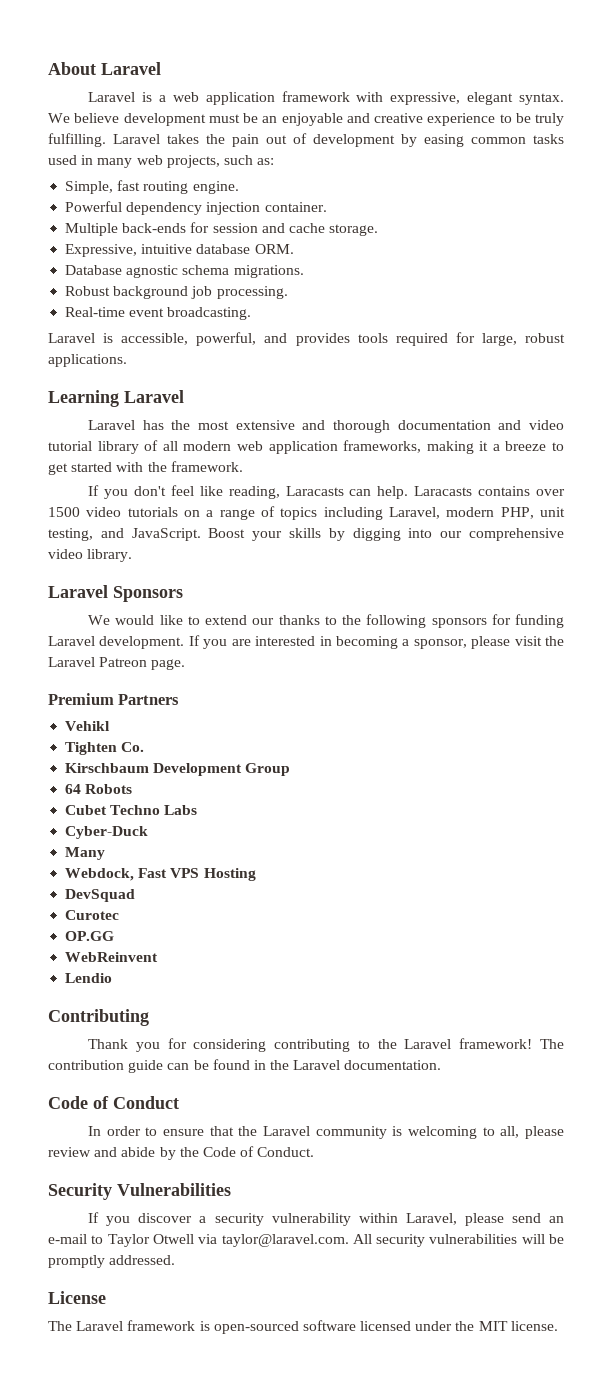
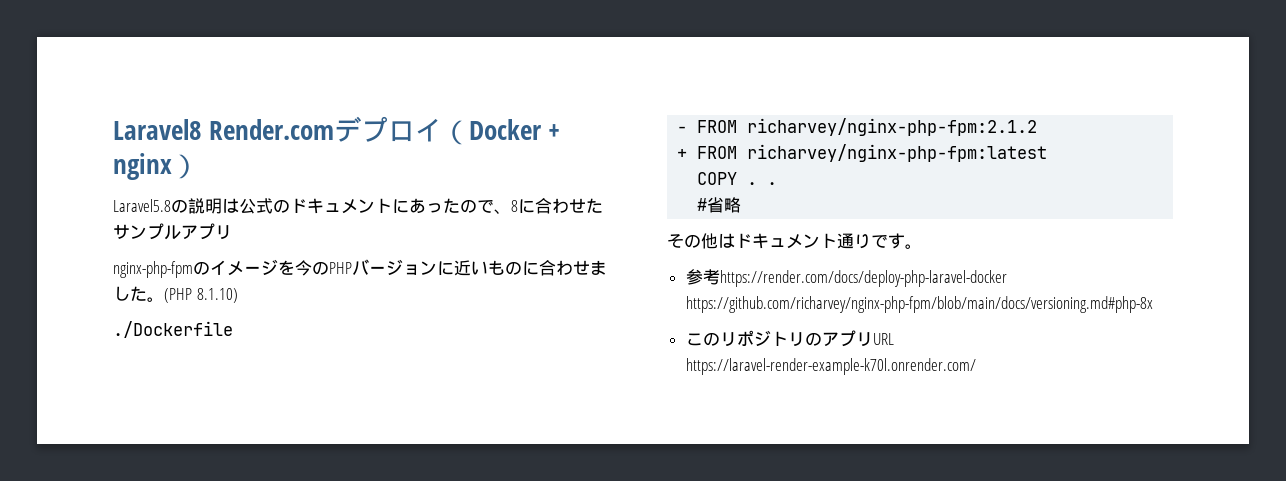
- About Laravel
- Laravel is a web application framework with expressive, elegant syntax. We believe development must be an enjoyable and creative experience to be truly fulfilling. Laravel takes the pain out of development by easing common tasks used in many web projects, such as:
- Simple, fast routing engine.
- Powerful dependency injection container.
- Multiple back-ends for session and cache storage.
- Expressive, intuitive database ORM.
- Database agnostic schema migrations.
- Robust background job processing.
- Real-time event broadcasting.
- Laravel is accessible, powerful, and provides tools required for large, robust applications.
- Learning Laravel
- Laravel has the most extensive and thorough documentation and video tutorial library of all modern web application frameworks, making it a breeze to get started with the framework.
- If you don't feel like reading, Laracasts can help. Laracasts contains over 1500 video tutorials on a range of topics including Laravel, modern PHP, unit testing, and JavaScript. Boost your skills by digging into our comprehensive video library.
- Laravel Sponsors
- We would like to extend our thanks to the following sponsors for funding Laravel development. If you are interested in becoming a sponsor, please visit the Laravel Patreon page.
- Premium Partners
- Vehikl
- Tighten Co.
- Kirschbaum Development Group
- 64 Robots
- Cubet Techno Labs
- Cyber-Duck
- Many
- Webdock, Fast VPS Hosting
- DevSquad
- Curotec
- OP.GG
- WebReinvent
- Lendio
- Contributing
- Thank you for considering contributing to the Laravel framework! The contribution guide can be found in the Laravel documentation.
- Code of Conduct
- In order to ensure that the Laravel community is welcoming to all, please review and abide by the Code of Conduct.
- Security Vulnerabilities
- If you discover a security vulnerability within Laravel, please send an e-mail to Taylor Otwell via taylor@laravel.com. All security vulnerabilities will be promptly addressed.
- License
- The Laravel framework is open-sourced software licensed under the MIT license.
+ Laravel8 Render.comデプロイ（Docker + nginx）
+ Laravel5.8の説明は公式のドキュメントにあったので、8に合わせたサンプルアプリ
+ nginx-php-fpmのイメージを今のPHPバージョンに近いものに合わせました。(PHP 8.1.10)
+ ./Dockerfile
+ - FROM richarvey/nginx-php-fpm:2.1.2
+ + FROM richarvey/nginx-php-fpm:latest
+ COPY . .
+ #省略
+ その他はドキュメント通りです。
+ 参考https://render.com/docs/deploy-php-laravel-docker https://github.com/richarvey/nginx-php-fpm/blob/main/docs/versioning.md#php-8x
+ このリポジトリのアプリURL https://laravel-render-example-k70l.onrender.com/

